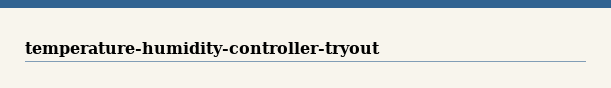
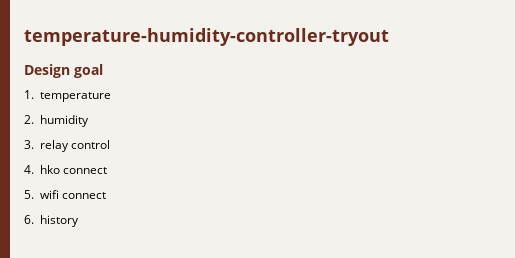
+ Design goal
+ 1. temperature
+ 2. humidity
+ 3. relay control
+ 4. hko connect
+ 5. wifi connect
+ 6. history

